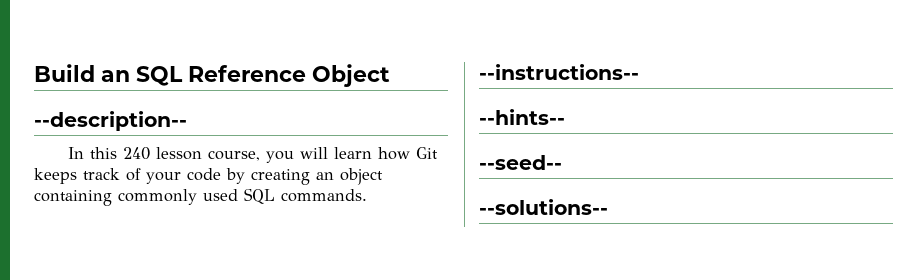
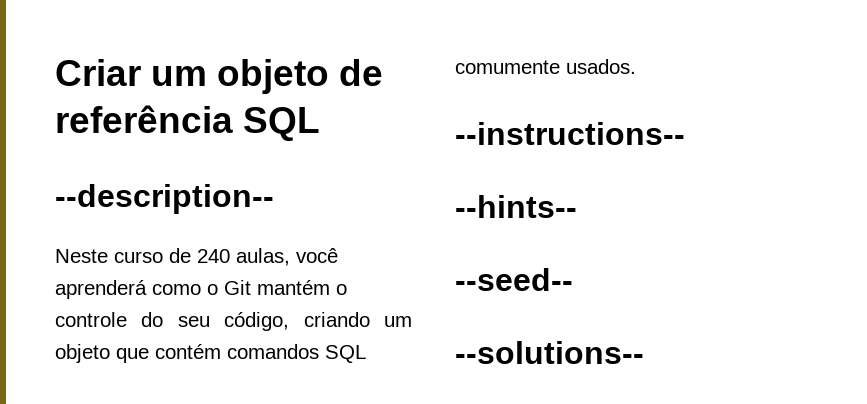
- Build an SQL Reference Object
+ Criar um objeto de referência SQL
- In this 240 lesson course, you will learn how Git keeps track of your code by creating an object containing commonly used SQL commands.
+ Neste curso de 240 aulas, você aprenderá como o Git mantém o controle do seu código, criando um objeto que contém comandos SQL comumente usados.

